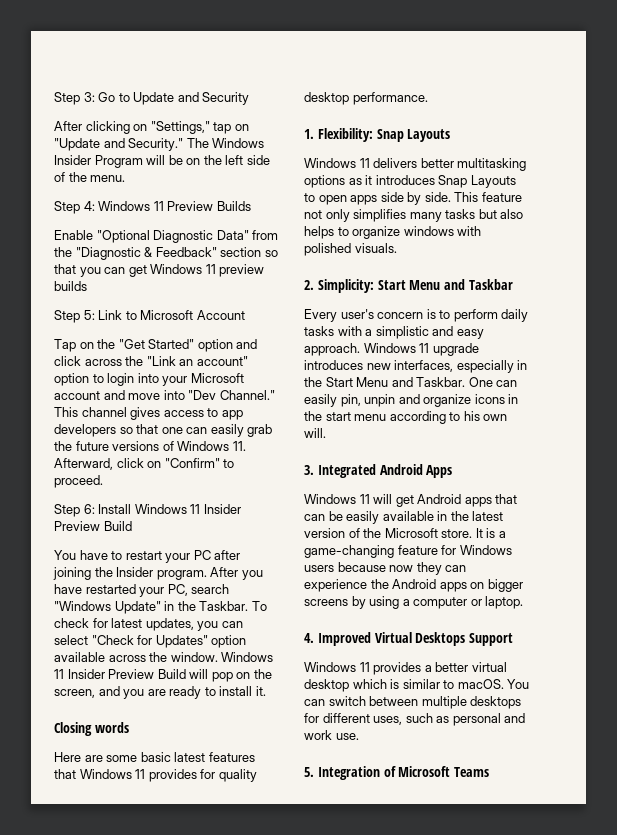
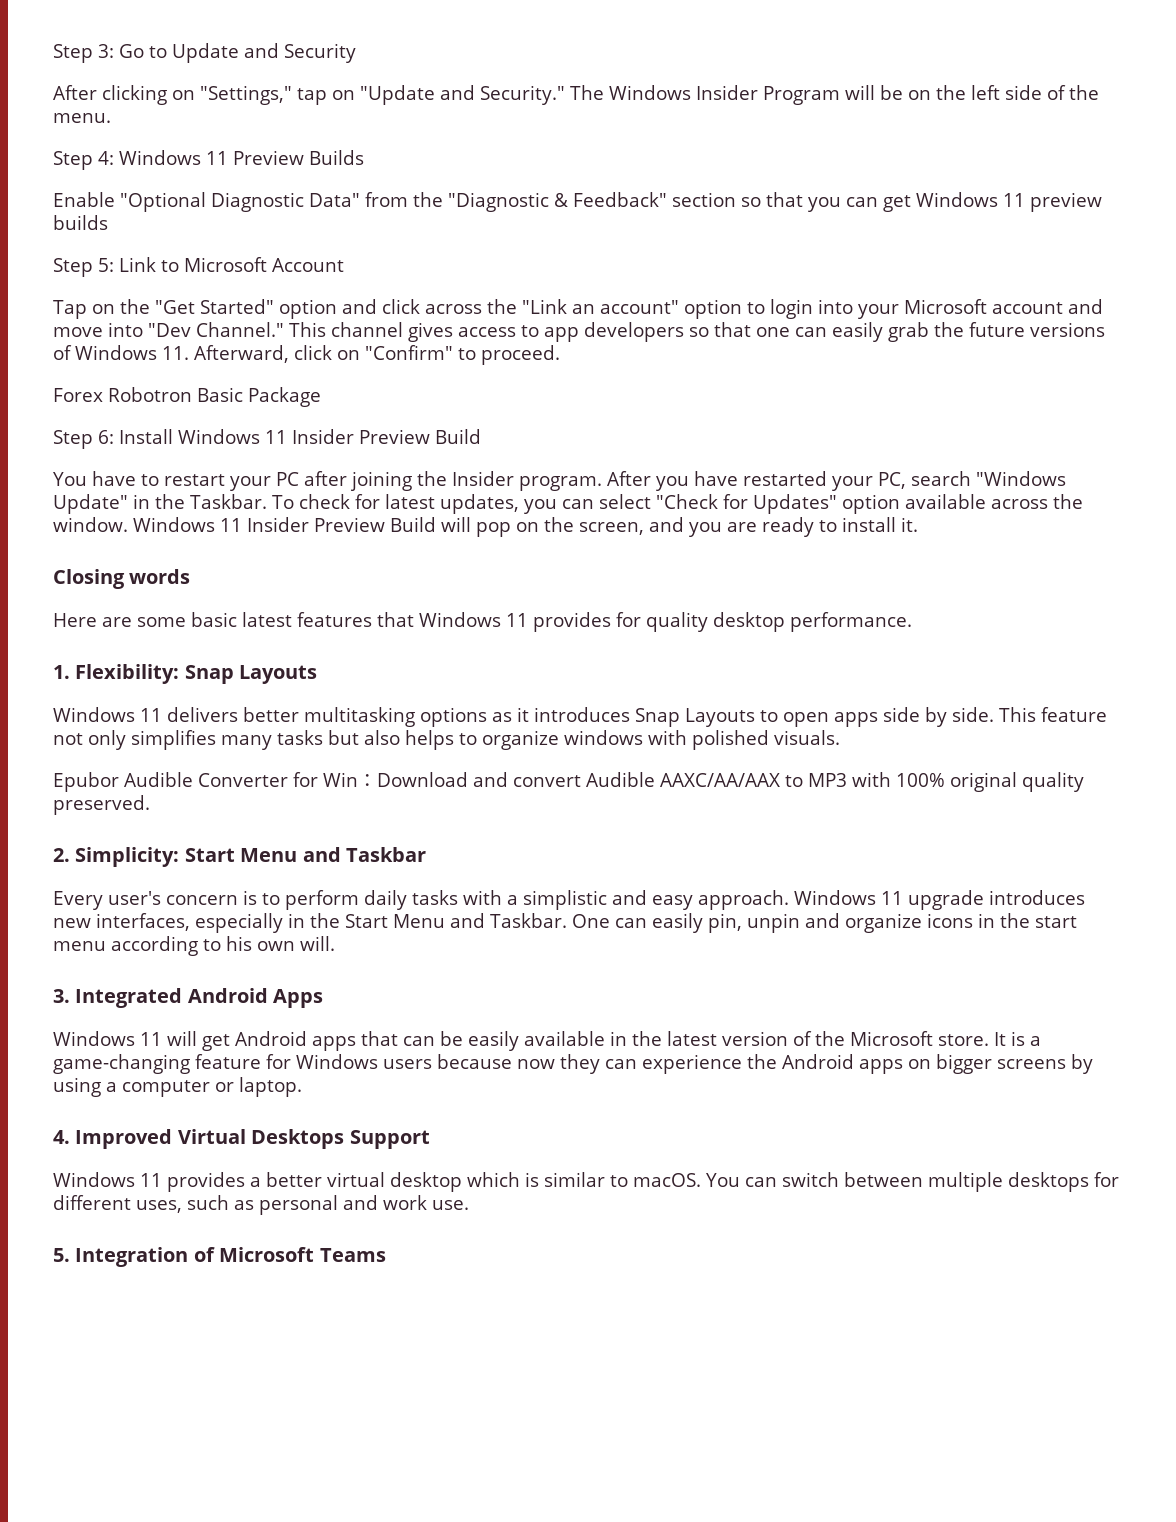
+ Forex Robotron Basic Package
+ Epubor Audible Converter for Win：Download and convert Audible AAXC/AA/AAX to MP3 with 100% original quality preserved.

